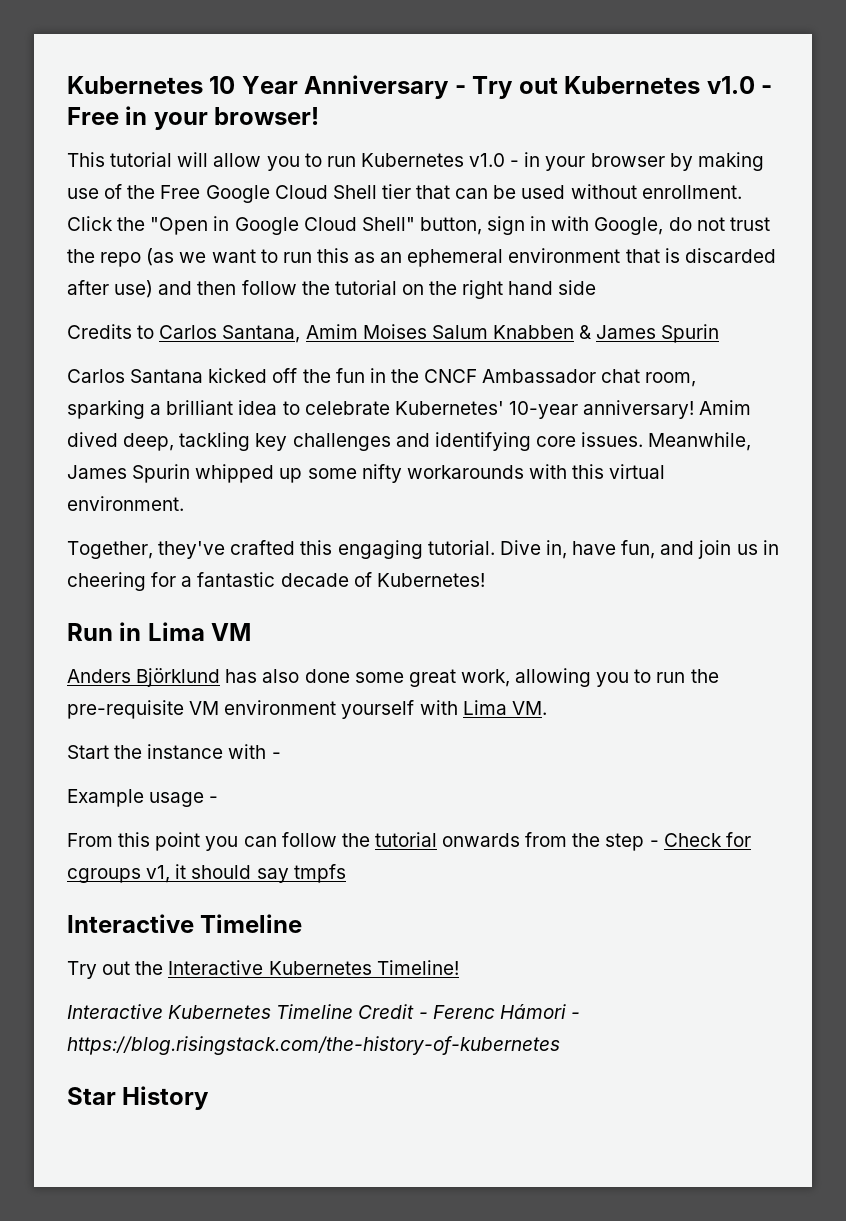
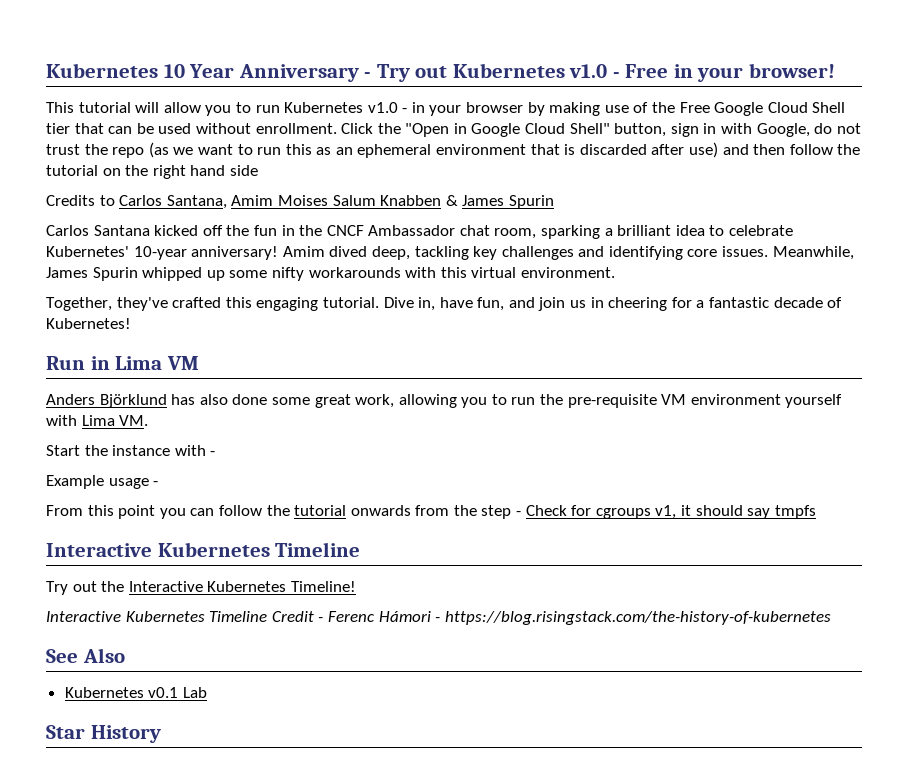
  From this point you can follow the tutorial onwards from the step - Check for cgroups v1, it should say tmpfs
- Interactive Timeline
+ Interactive Kubernetes Timeline
+ See Also
+ Kubernetes v0.1 Lab

